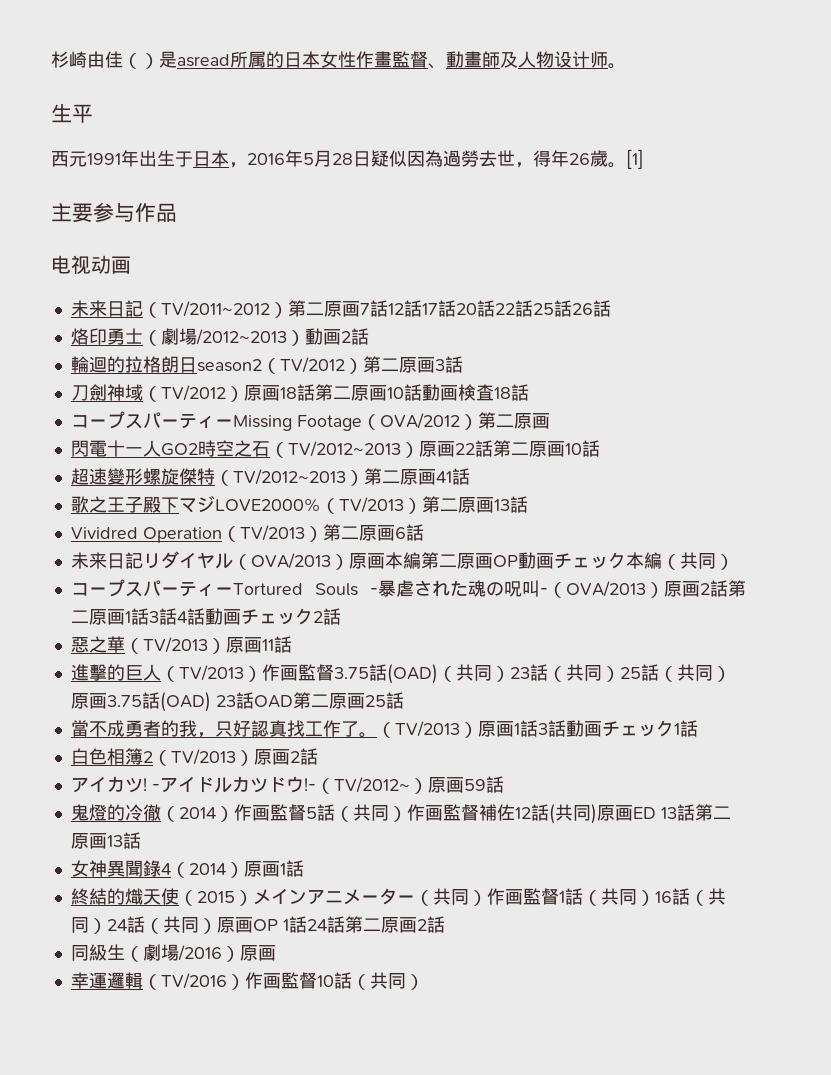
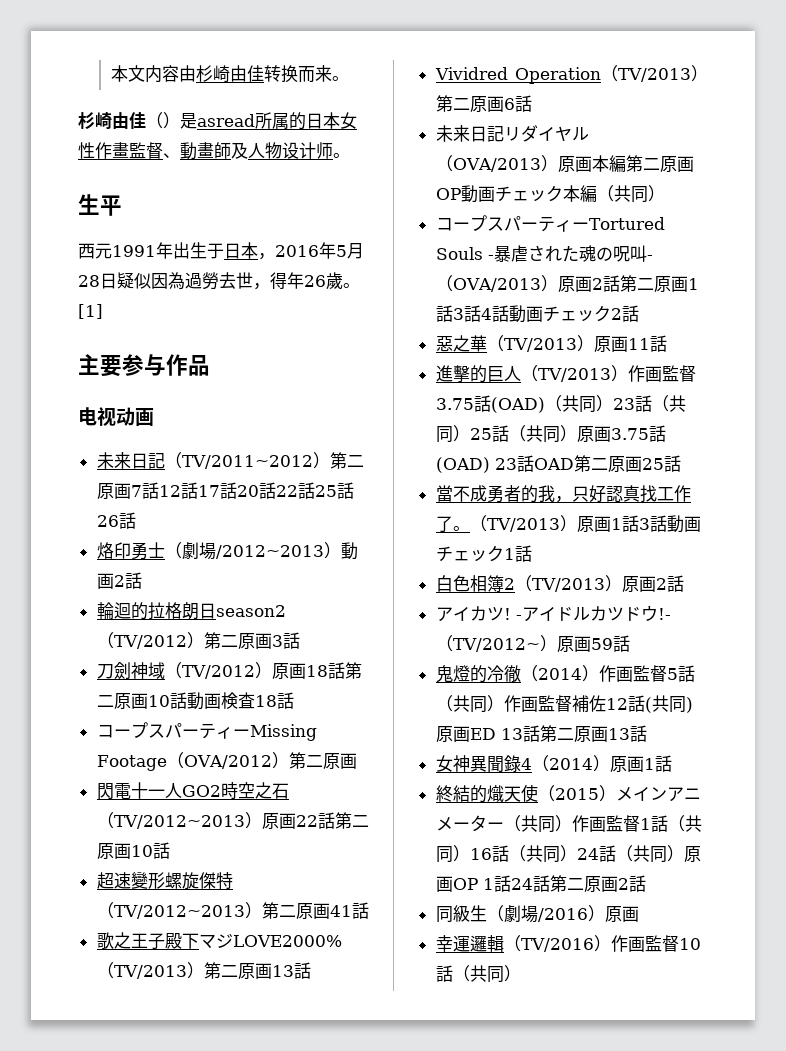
+ 本文内容由杉崎由佳转换而来。

